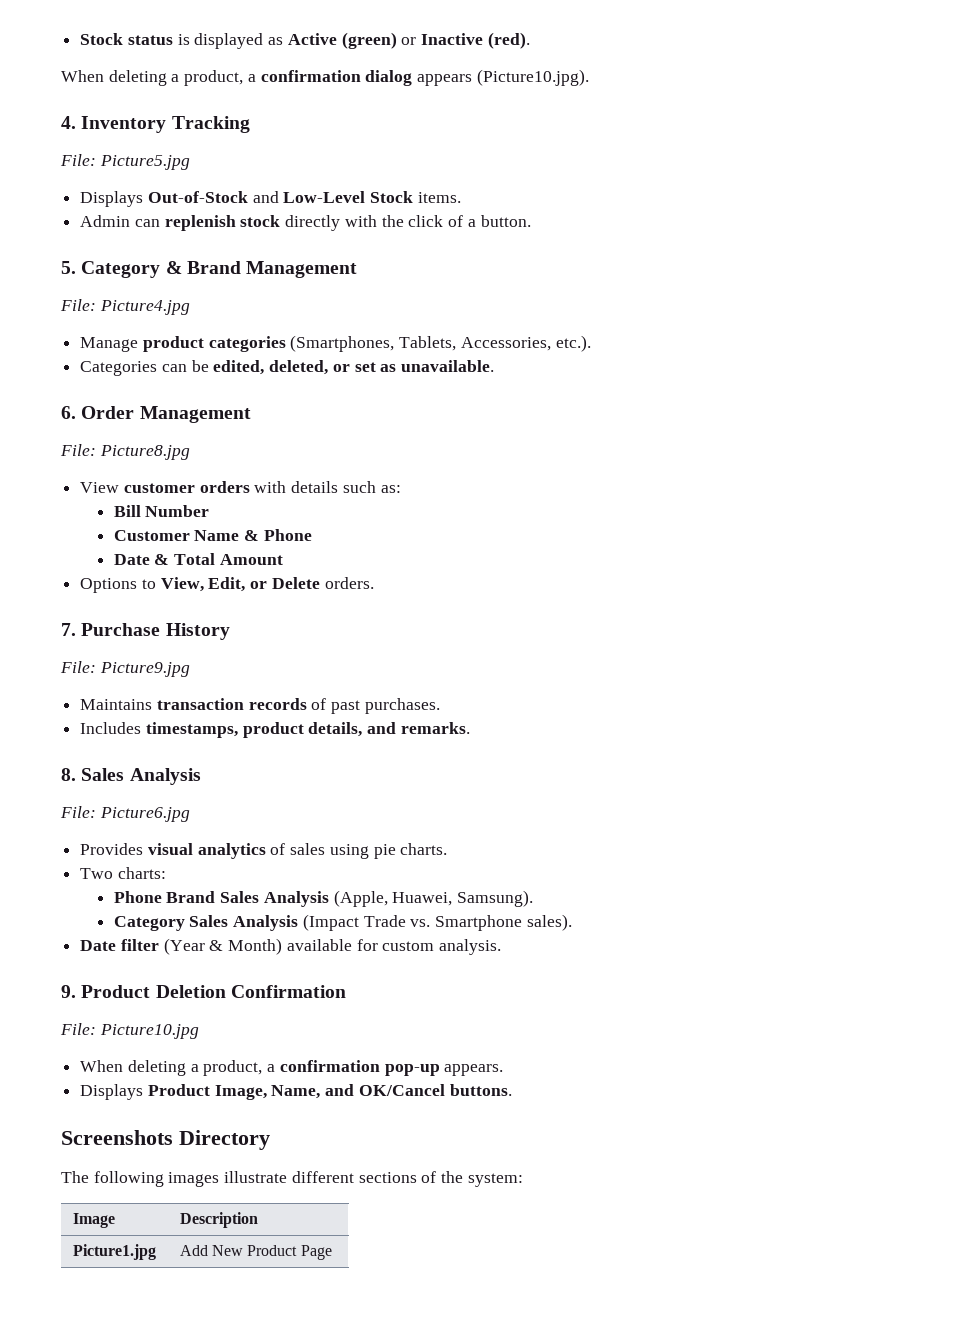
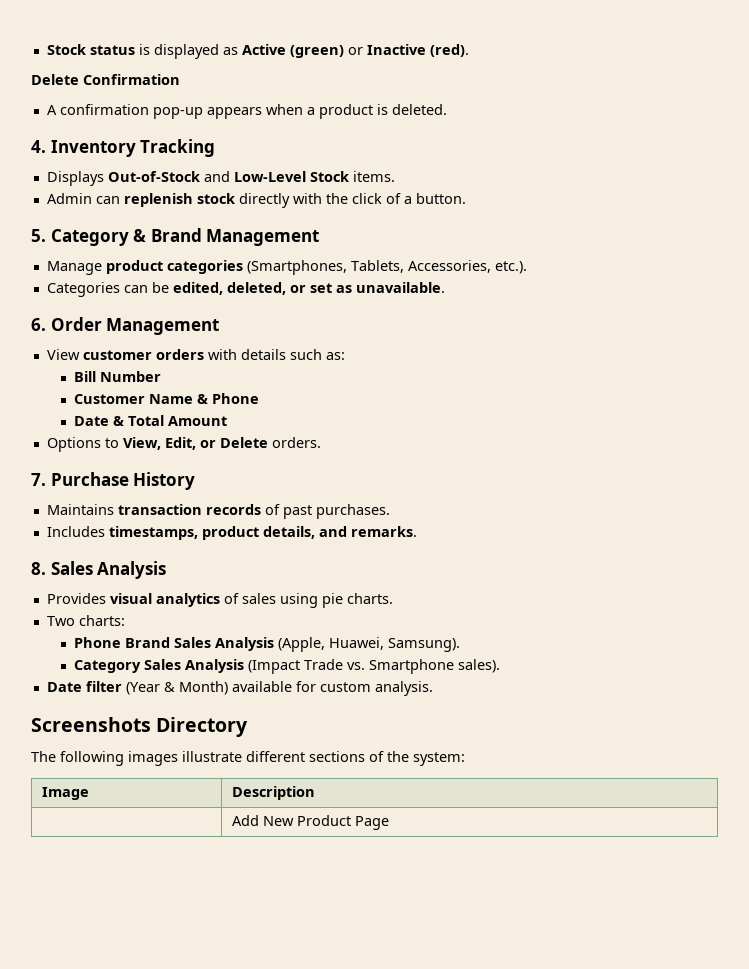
- When deleting a product, a confirmation dialog appears (Picture10.jpg).
+ Delete Confirmation
+ A confirmation pop-up appears when a product is deleted.
- File: Picture5.jpg
- File: Picture4.jpg
- File: Picture8.jpg
- File: Picture9.jpg
- File: Picture6.jpg
- 9. Product Deletion Confirmation
- File: Picture10.jpg
- When deleting a product, a confirmation pop-up appears.
- Displays Product Image, Name, and OK/Cancel buttons.
- Picture1.jpg | Add New Product Page
+ | Add New Product Page

